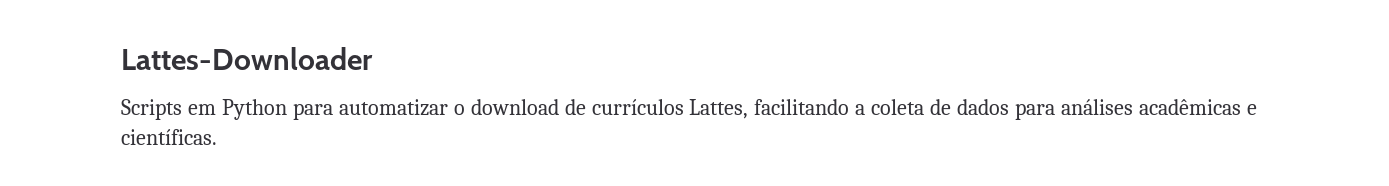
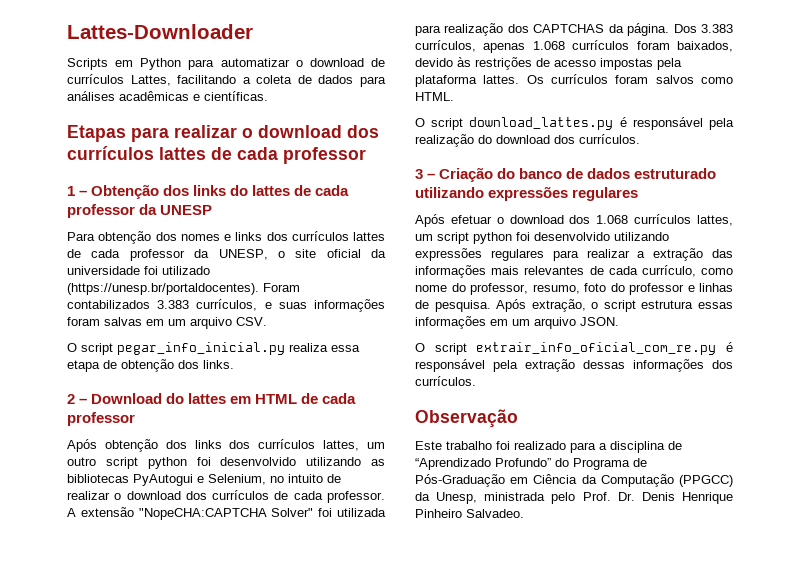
+ Etapas para realizar o download dos currículos lattes de cada professor
+ 1 – Obtenção dos links do lattes de cada professor da UNESP
+ Para obtenção dos nomes e links dos currículos lattes de cada professor da UNESP, o site oficial da universidade foi utilizado (https://unesp.br/portaldocentes). Foram contabilizados 3.383 currículos, e suas informações foram salvas em um arquivo CSV.
+ O script pegar_info_inicial.py realiza essa etapa de obtenção dos links.
+ 2 – Download do lattes em HTML de cada professor
+ Após obtenção dos links dos currículos lattes, um outro script python foi desenvolvido utilizando as bibliotecas PyAutogui e Selenium, no intuito de realizar o download dos currículos de cada professor. A extensão "NopeCHA:CAPTCHA Solver" foi utilizada para realização dos CAPTCHAS da página. Dos 3.383 currículos, apenas 1.068 currículos foram baixados, devido às restrições de acesso impostas pela plataforma lattes. Os currículos foram salvos como HTML.
+ O script download_lattes.py é responsável pela realização do download dos currículos.
+ 3 – Criação do banco de dados estruturado utilizando expressões regulares
+ Após efetuar o download dos 1.068 currículos lattes, um script python foi desenvolvido utilizando expressões regulares para realizar a extração das informações mais relevantes de cada currículo, como nome do professor, resumo, foto do professor e linhas de pesquisa. Após extração, o script estrutura essas informações em um arquivo JSON.
+ O script extrair_info_oficial_com_re.py é responsável pela extração dessas informações dos currículos.
+ Observação
+ Este trabalho foi realizado para a disciplina de “Aprendizado Profundo” do Programa de Pós-Graduação em Ciência da Computação (PPGCC) da Unesp, ministrada pelo Prof. Dr. Denis Henrique Pinheiro Salvadeo.

